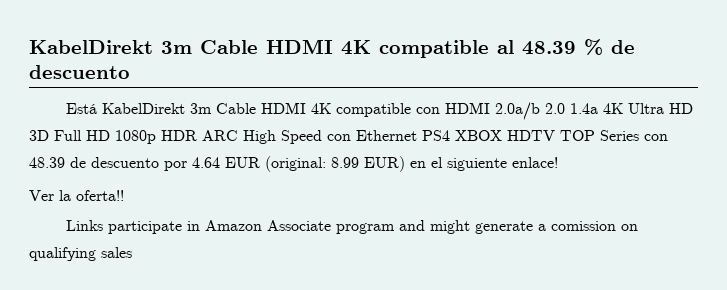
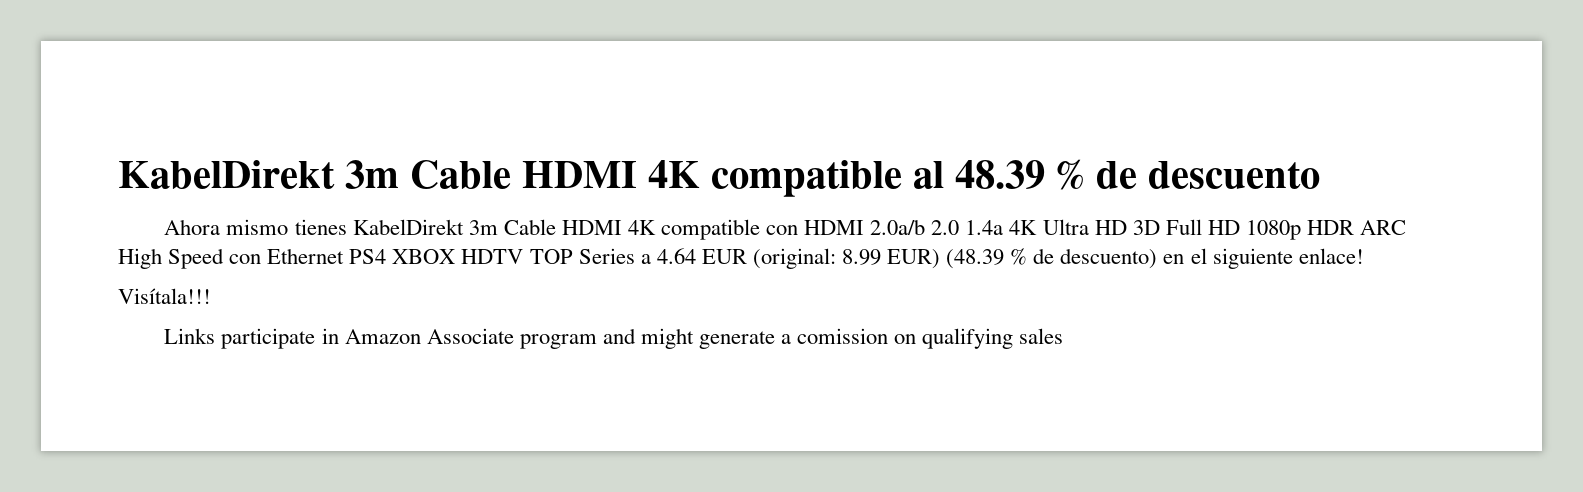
- Está KabelDirekt 3m Cable HDMI 4K compatible con HDMI 2.0a/b 2.0 1.4a 4K Ultra HD 3D Full HD 1080p HDR ARC High Speed con Ethernet PS4 XBOX HDTV TOP Series con 48.39 de descuento por 4.64 EUR (original: 8.99 EUR) en el siguiente enlace!
+ Ahora mismo tienes KabelDirekt 3m Cable HDMI 4K compatible con HDMI 2.0a/b 2.0 1.4a 4K Ultra HD 3D Full HD 1080p HDR ARC High Speed con Ethernet PS4 XBOX HDTV TOP Series a 4.64 EUR (original: 8.99 EUR) (48.39 % de descuento) en el siguiente enlace!
- Ver la oferta!!
+ Visítala!!!

